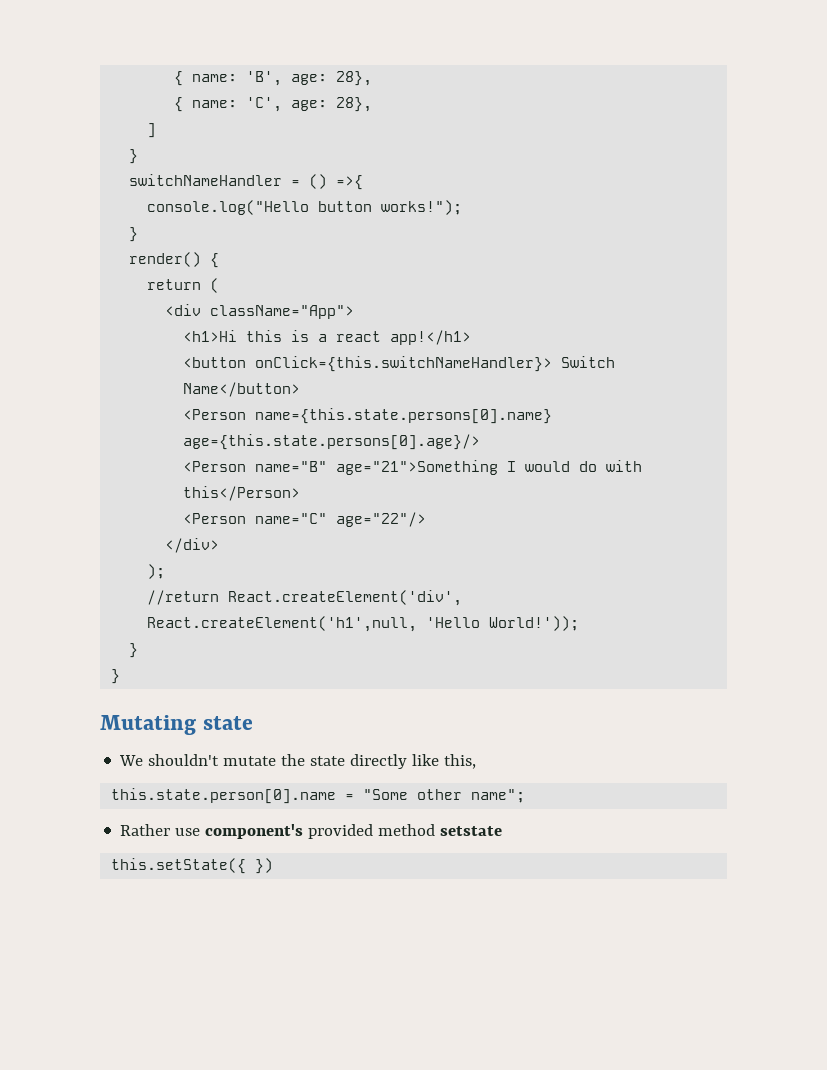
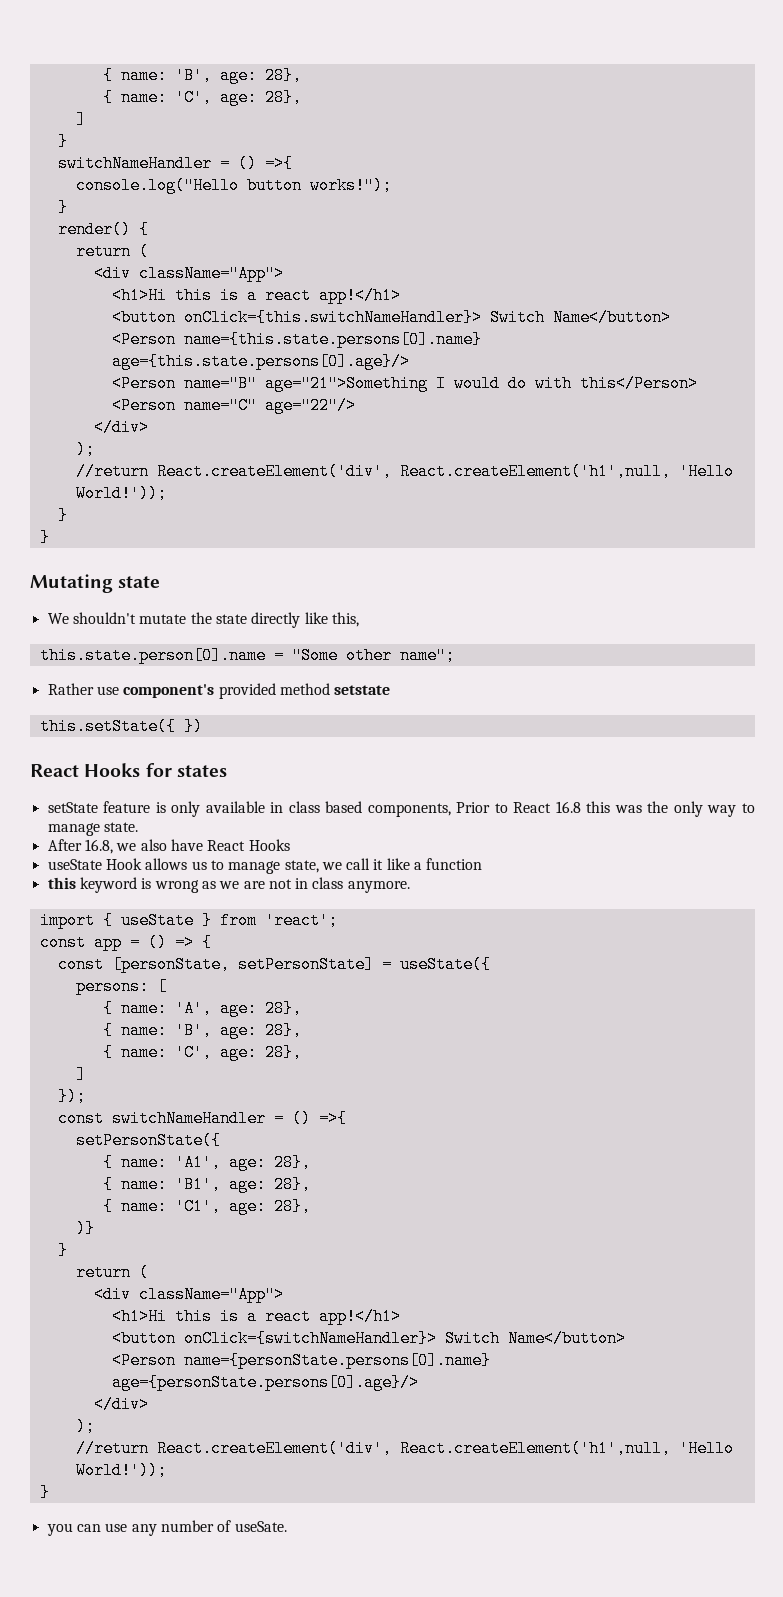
+ React Hooks for states
+ setState feature is only available in class based components, Prior to React 16.8 this was the only way to manage state.
+ After 16.8, we also have React Hooks
+ useState Hook allows us to manage state, we call it like a function
+ this keyword is wrong as we are not in class anymore.
+ import { useState } from 'react';
+ const app = () => {
+ const [personState, setPersonState] = useState({
+ persons: [
+ { name: 'A', age: 28},
+ { name: 'B', age: 28},
+ { name: 'C', age: 28},
+ ]
+ });
+ const switchNameHandler = () =>{
+ setPersonState({
+ { name: 'A1', age: 28},
+ { name: 'B1', age: 28},
+ { name: 'C1', age: 28},
+ )}
+ }
+ return (
+ <div className="App">
+ <h1>Hi this is a react app!</h1>
+ <button onClick={switchNameHandler}> Switch Name</button>
+ <Person name={personState.persons[0].name} age={personState.persons[0].age}/>
+ </div>
+ );
+ //return React.createElement('div', React.createElement('h1',null, 'Hello World!'));
+ }
+ you can use any number of useSate.

